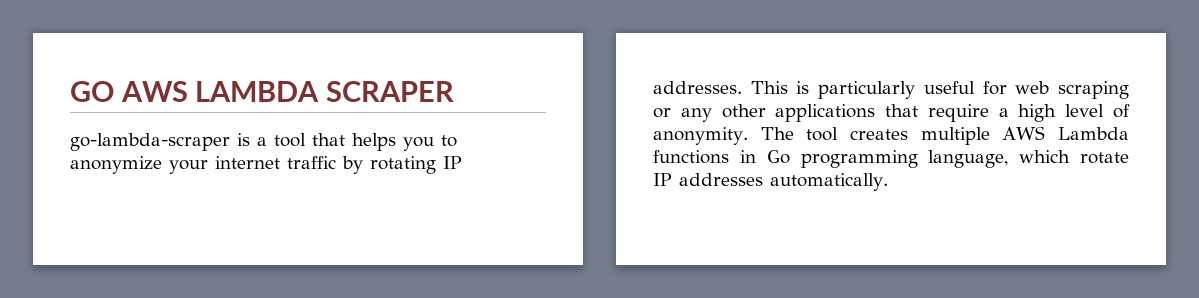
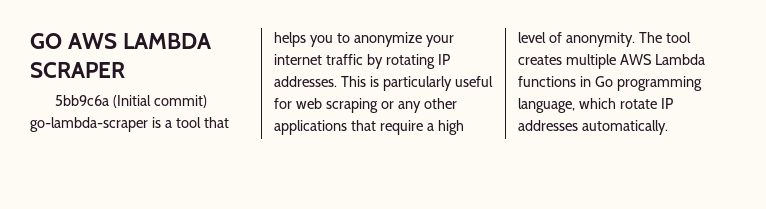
- go-lambda-scraper is a tool that helps you to anonymize your internet traffic by rotating IP addresses.
+ 5bb9c6a (Initial commit) go-lambda-scraper is a tool that helps you to anonymize your internet traffic by rotating IP addresses.

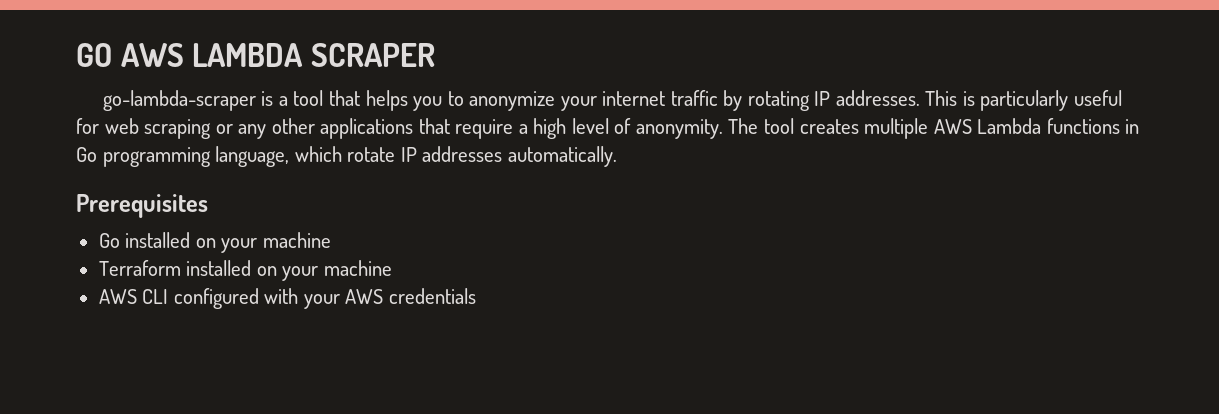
- 5bb9c6a (Initial commit) go-lambda-scraper is a tool that helps you to anonymize your internet traffic by rotating IP addresses.
+ go-lambda-scraper is a tool that helps you to anonymize your internet traffic by rotating IP addresses.
+ Prerequisites
+ Go installed on your machine
+ Terraform installed on your machine
+ AWS CLI configured with your AWS credentials

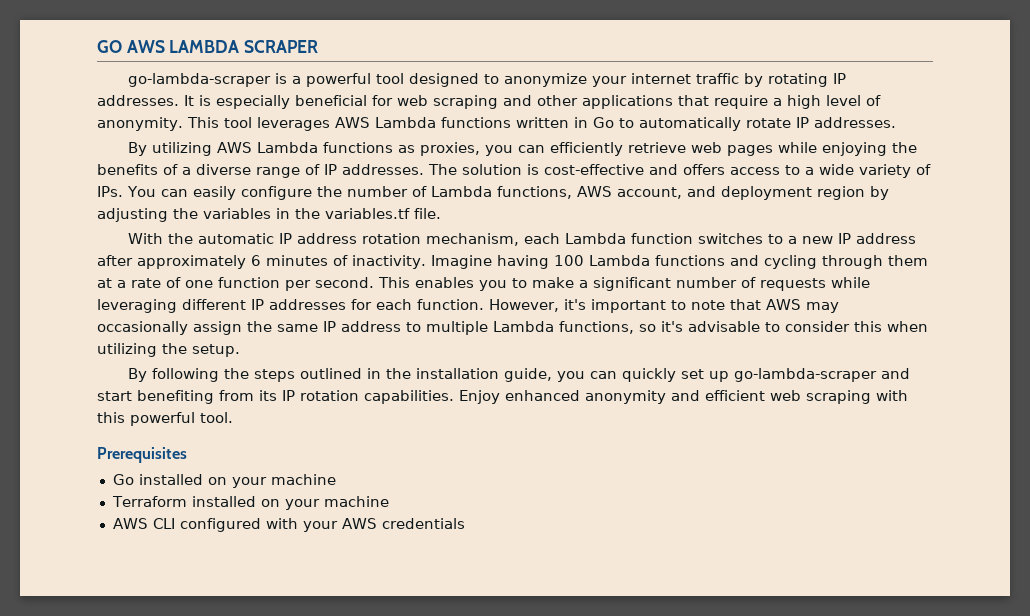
- go-lambda-scraper is a tool that helps you to anonymize your internet traffic by rotating IP addresses.
+ go-lambda-scraper is a powerful tool designed to anonymize your internet traffic by rotating IP addresses.
- This is particularly useful for web scraping or any other applications that require a high level of anonymity.
+ It is especially beneficial for web scraping and other applications that require a high level of anonymity.
- The tool creates multiple AWS Lambda functions in Go programming language, which rotate IP addresses automatically.
+ This tool leverages AWS Lambda functions written in Go to automatically rotate IP addresses.
+ By utilizing AWS Lambda functions as proxies, you can efficiently retrieve web pages while enjoying the benefits of a diverse range of IP addresses. The solution is cost-effective and offers access to a wide variety of IPs. You can easily configure the number of Lambda functions, AWS account, and deployment region by adjusting the variables in the variables.tf file.
+ With the automatic IP address rotation mechanism, each Lambda function switches to a new IP address after approximately 6 minutes of inactivity. Imagine having 100 Lambda functions and cycling through them at a rate of one function per second. This enables you to make a significant number of requests while leveraging different IP addresses for each function. However, it's important to note that AWS may occasionally assign the same IP address to multiple Lambda functions, so it's advisable to consider this when utilizing the setup.
+ By following the steps outlined in the installation guide, you can quickly set up go-lambda-scraper and start benefiting from its IP rotation capabilities. Enjoy enhanced anonymity and efficient web scraping with this powerful tool.

